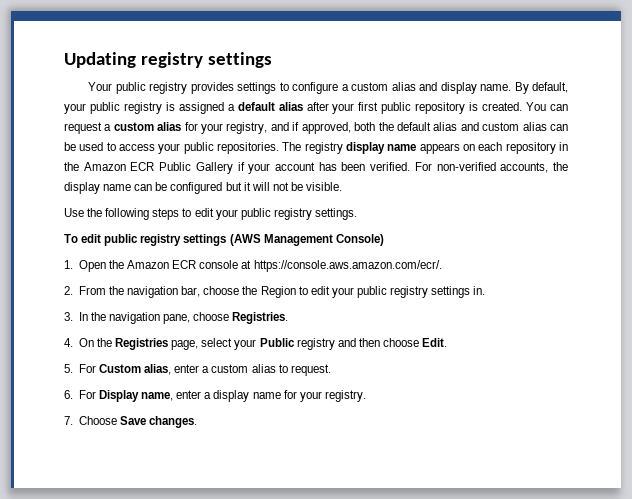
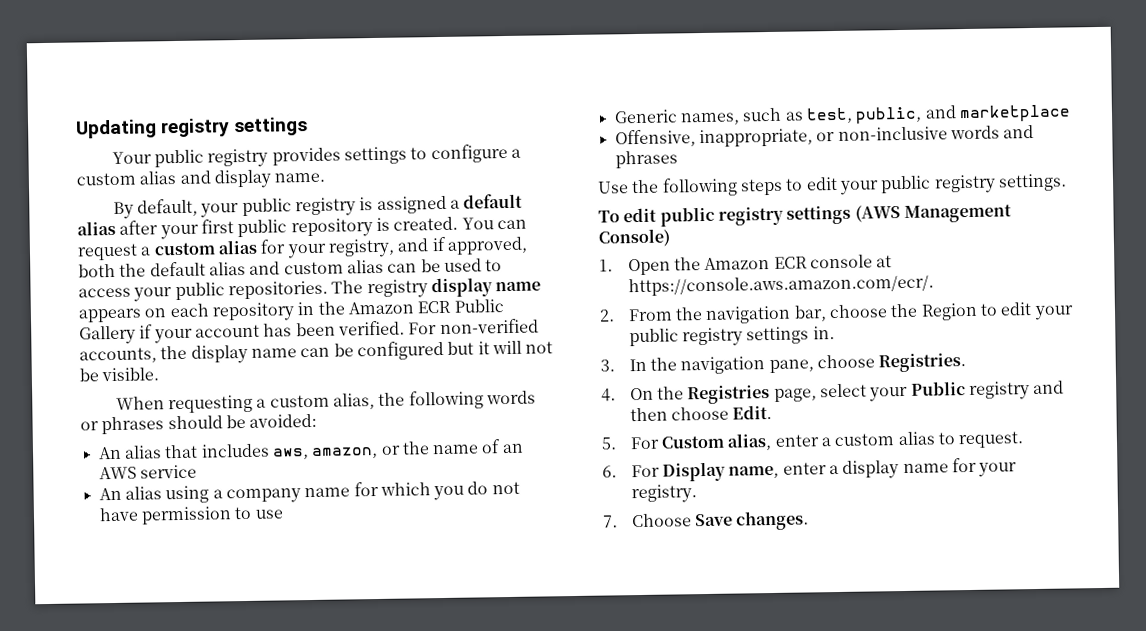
- Your public registry provides settings to configure a custom alias and display name. By default, your public registry is assigned a default alias after your first public repository is created.
+ Your public registry provides settings to configure a custom alias and display name.
+ By default, your public registry is assigned a default alias after your first public repository is created.
+ When requesting a custom alias, the following words or phrases should be avoided:
+ An alias that includes aws, amazon, or the name of an AWS service
+ An alias using a company name for which you do not have permission to use
+ Generic names, such as test, public, and marketplace
+ Offensive, inappropriate, or non-inclusive words and phrases

